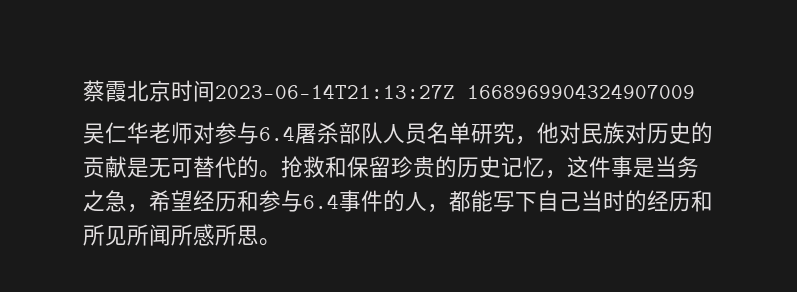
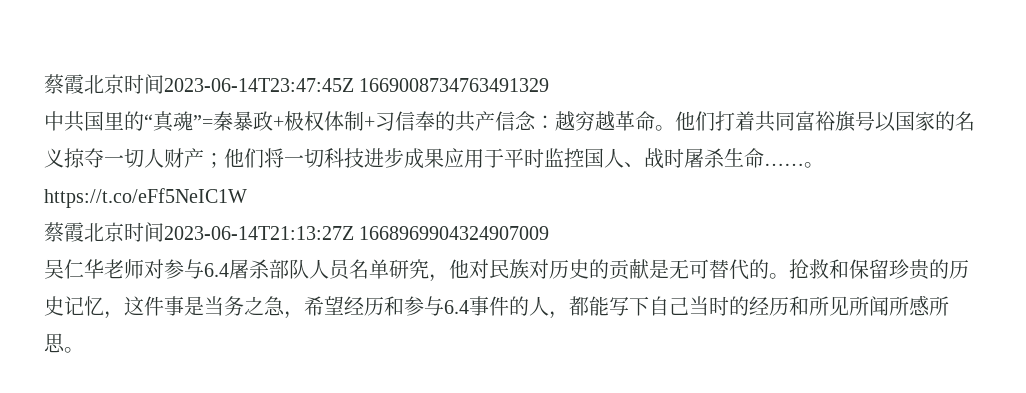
+ 蔡霞北京时间2023-06-14T23:47:45Z 1669008734763491329
+ 中共国里的“真魂”=秦暴政+极权体制+习信奉的共产信念：越穷越革命。他们打着共同富裕旗号以国家的名义掠夺一切人财产；他们将一切科技进步成果应用于平时监控国人、战时屠杀生命……。https://t.co/eFf5NeIC1W

